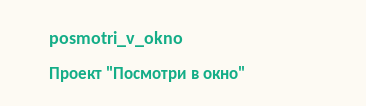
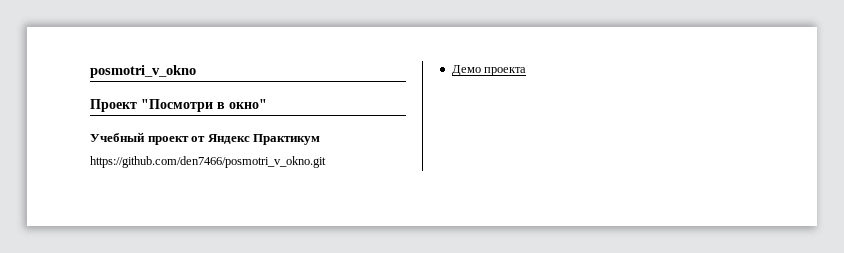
+ Учебный проект от Яндекс Практикум
+ https://github.com/den7466/posmotri_v_okno.git
+ Демо проекта

